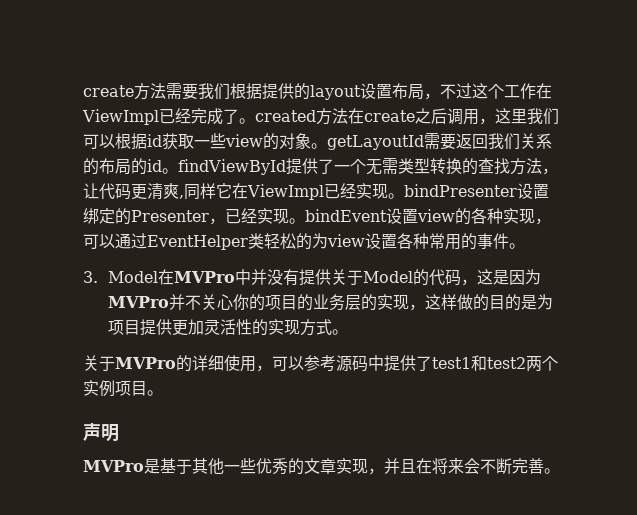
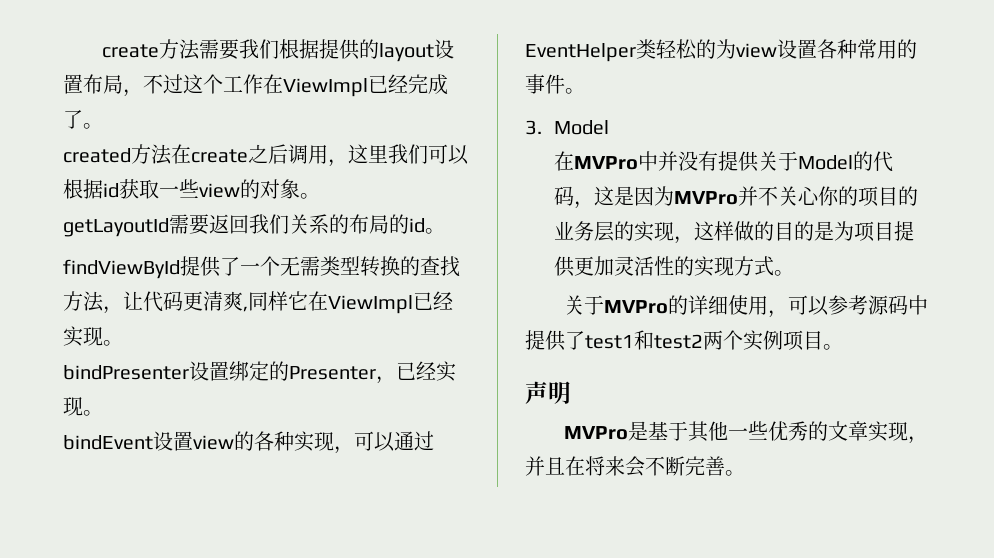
- create方法需要我们根据提供的layout设置布局，不过这个工作在ViewImpl已经完成了。created方法在create之后调用，这里我们可以根据id获取一些view的对象。getLayoutId需要返回我们关系的布局的id。findViewById提供了一个无需类型转换的查找方法，让代码更清爽,同样它在ViewImpl已经实现。bindPresenter设置绑定的Presenter，已经实现。bindEvent设置view的各种实现，可以通过EventHelper类轻松的为view设置各种常用的事件。
+ create方法需要我们根据提供的layout设置布局，不过这个工作在ViewImpl已经完成了。
+ created方法在create之后调用，这里我们可以根据id获取一些view的对象。
+ getLayoutId需要返回我们关系的布局的id。
+ findViewById提供了一个无需类型转换的查找方法，让代码更清爽,同样它在ViewImpl已经实现。
+ bindPresenter设置绑定的Presenter，已经实现。
+ bindEvent设置view的各种实现，可以通过EventHelper类轻松的为view设置各种常用的事件。
- 3. Model在MVPro中并没有提供关于Model的代码，这是因为MVPro并不关心你的项目的业务层的实现，这样做的目的是为项目提供更加灵活性的实现方式。
+ 3. Model
+ 在MVPro中并没有提供关于Model的代码，这是因为MVPro并不关心你的项目的业务层的实现，这样做的目的是为项目提供更加灵活性的实现方式。

